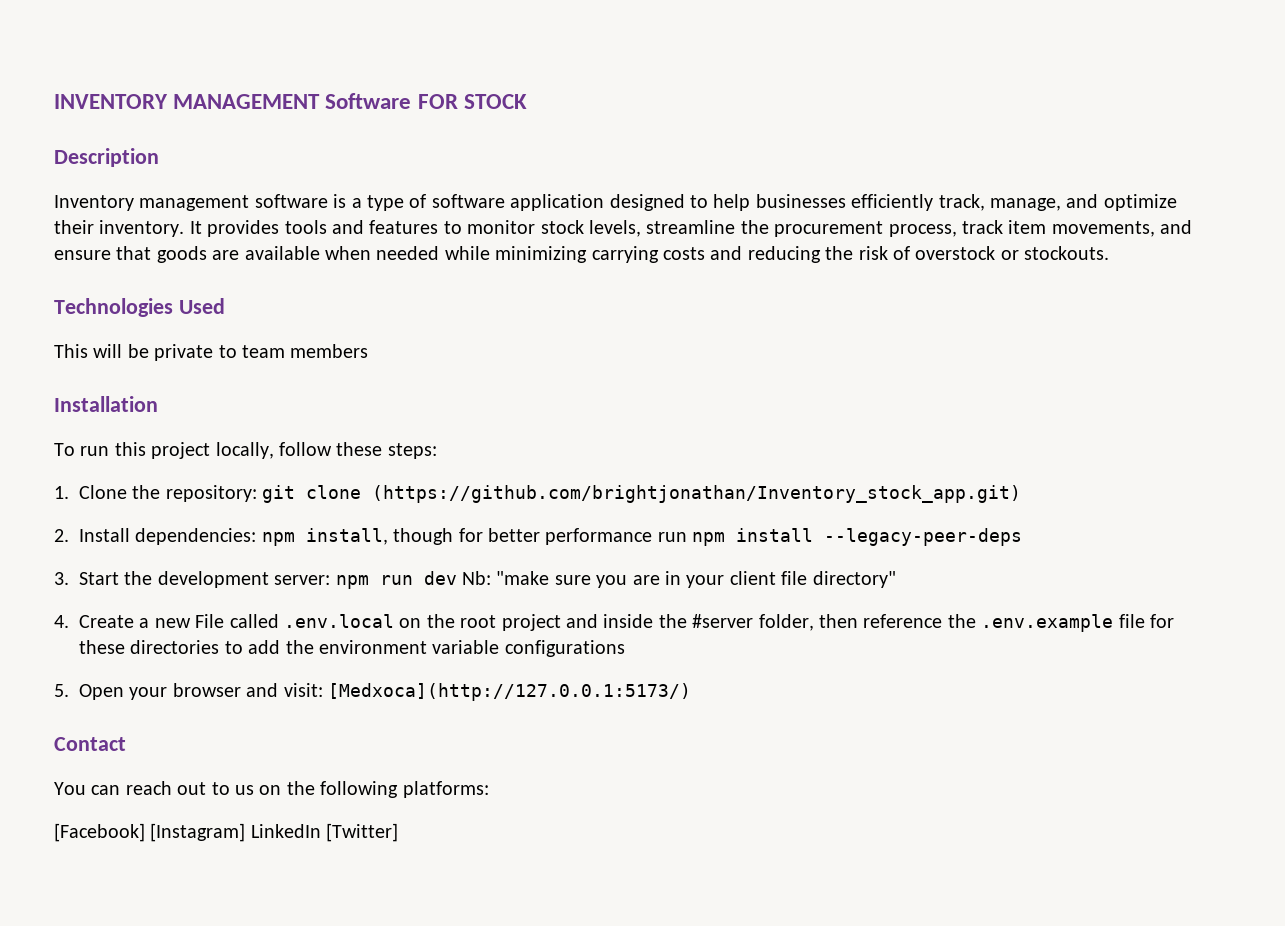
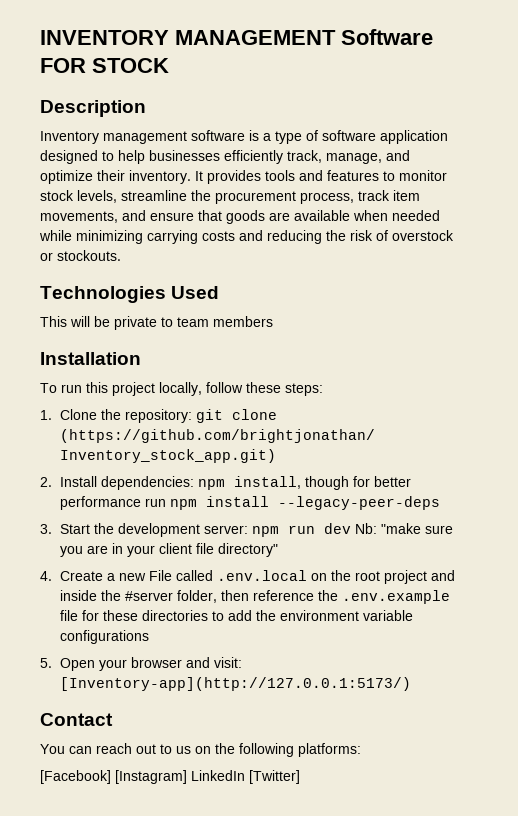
- 5. Open your browser and visit: [Medxoca](http://127.0.0.1:5173/)
+ 5. Open your browser and visit: [Inventory-app](http://127.0.0.1:5173/)

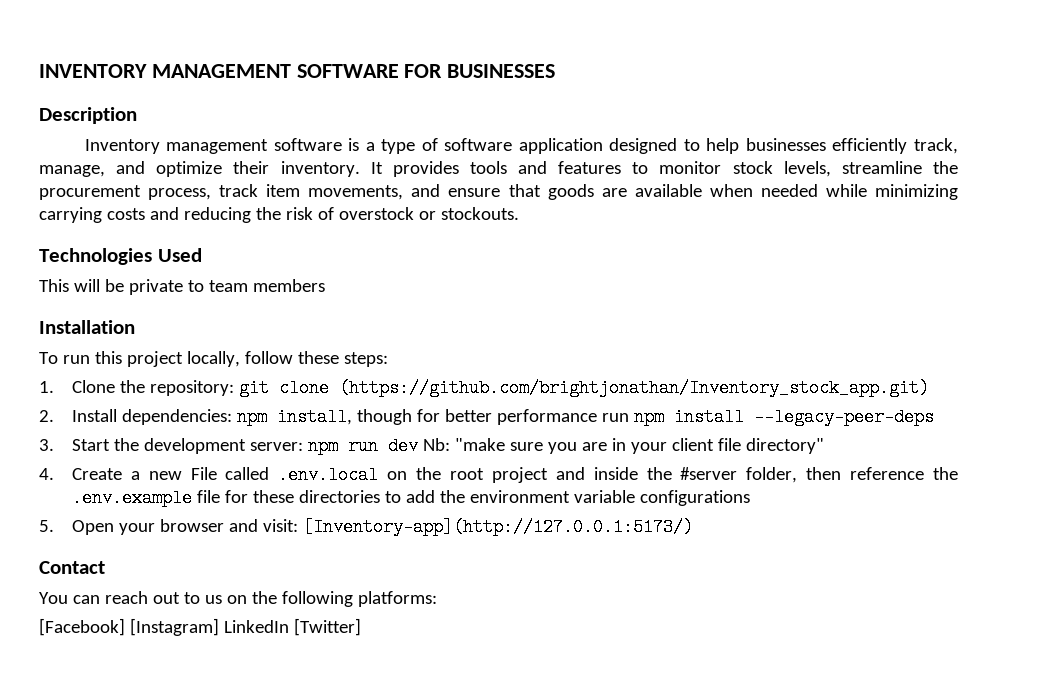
- INVENTORY MANAGEMENT Software FOR STOCK
+ INVENTORY MANAGEMENT SOFTWARE FOR BUSINESSES

